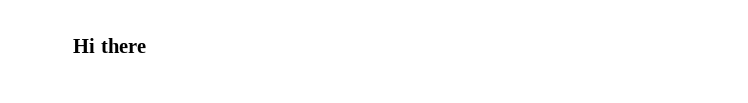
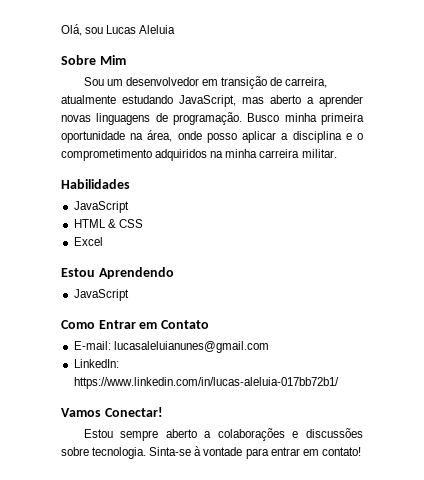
- Hi there
+ Olá, sou Lucas Aleluia
+ Sobre Mim
+ Sou um desenvolvedor em transição de carreira, atualmente estudando JavaScript, mas aberto a aprender novas linguagens de programação. Busco minha primeira oportunidade na área, onde posso aplicar a disciplina e o comprometimento adquiridos na minha carreira militar.
+ Habilidades
+ JavaScript
+ HTML & CSS
+ Excel
+ Estou Aprendendo
+ JavaScript
+ Como Entrar em Contato
+ E-mail: lucasaleluianunes@gmail.com
+ LinkedIn: https://www.linkedin.com/in/lucas-aleluia-017bb72b1/
+ Vamos Conectar!
+ Estou sempre aberto a colaborações e discussões sobre tecnologia. Sinta-se à vontade para entrar em contato!

